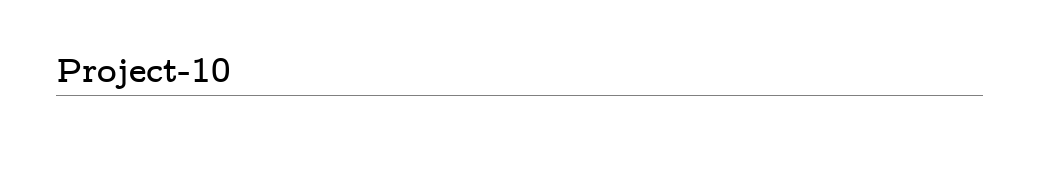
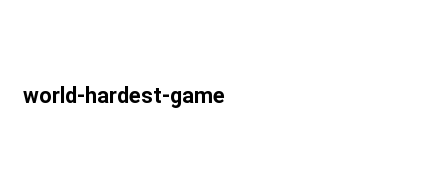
- Project-10
+ world-hardest-game

